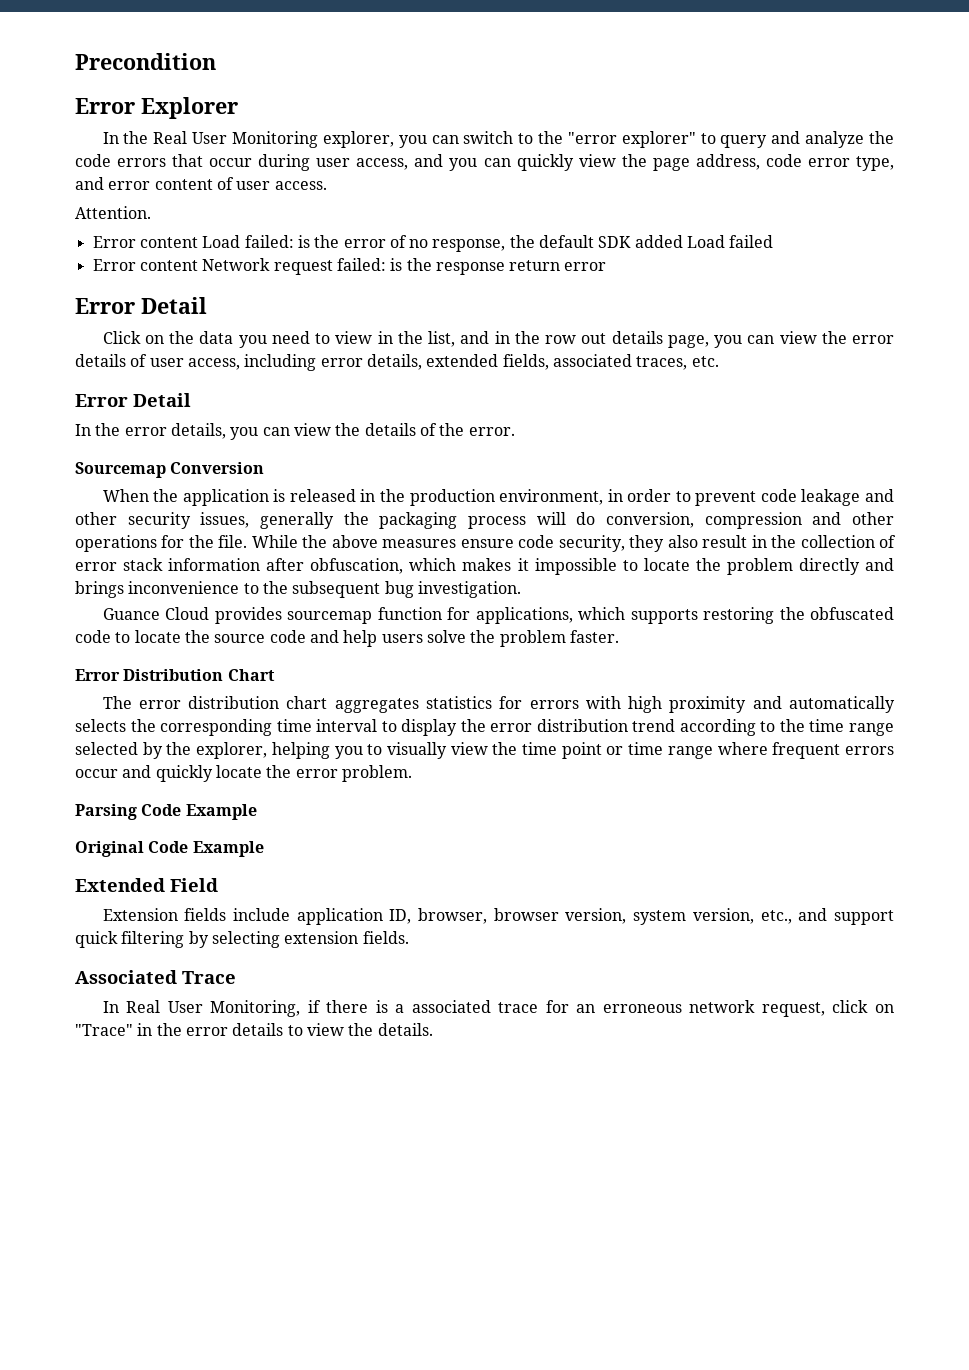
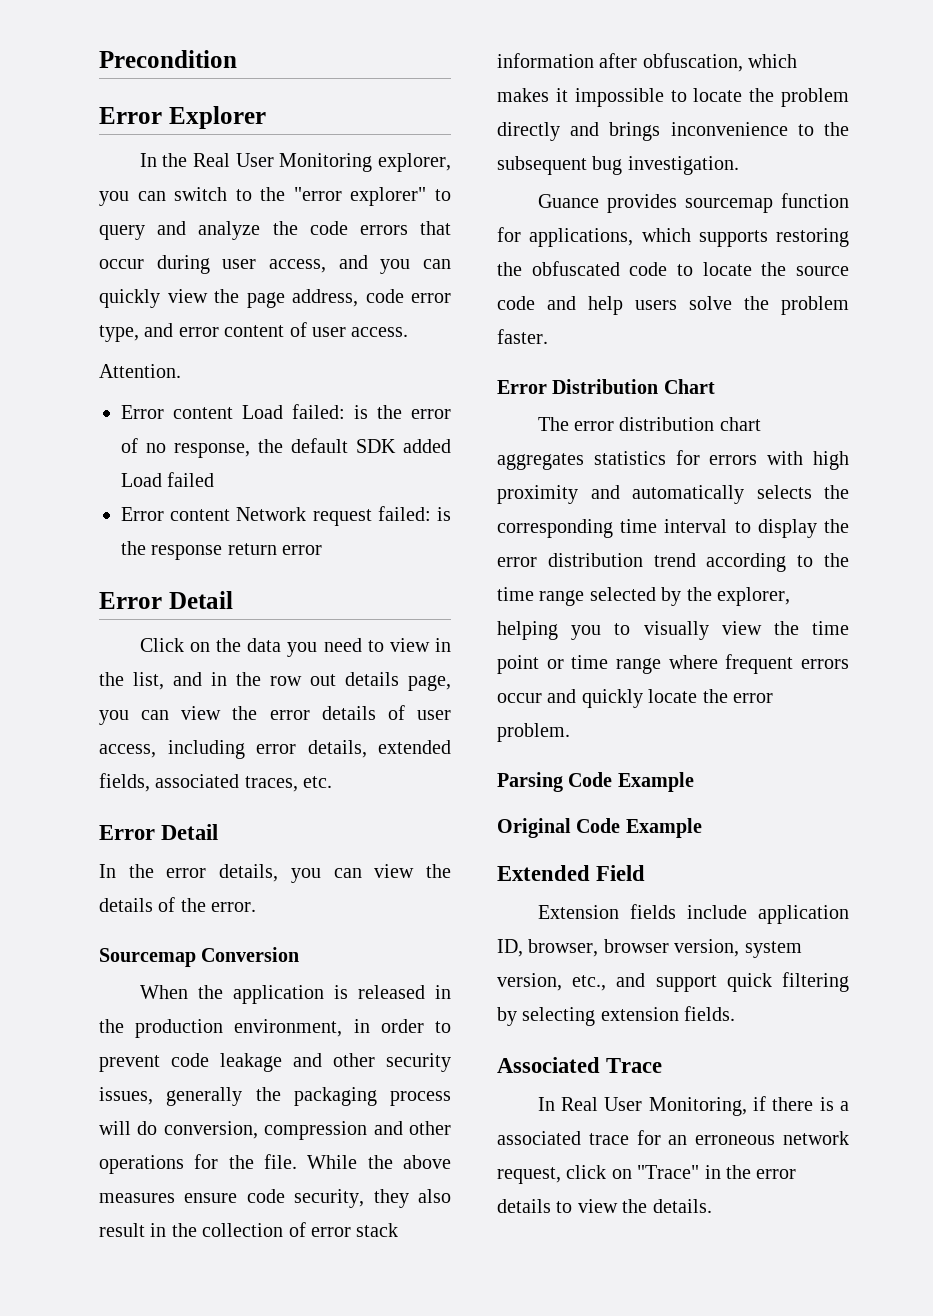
- Guance Cloud provides sourcemap function for applications, which supports restoring the obfuscated code to locate the source code and help users solve the problem faster.
+ Guance provides sourcemap function for applications, which supports restoring the obfuscated code to locate the source code and help users solve the problem faster.

